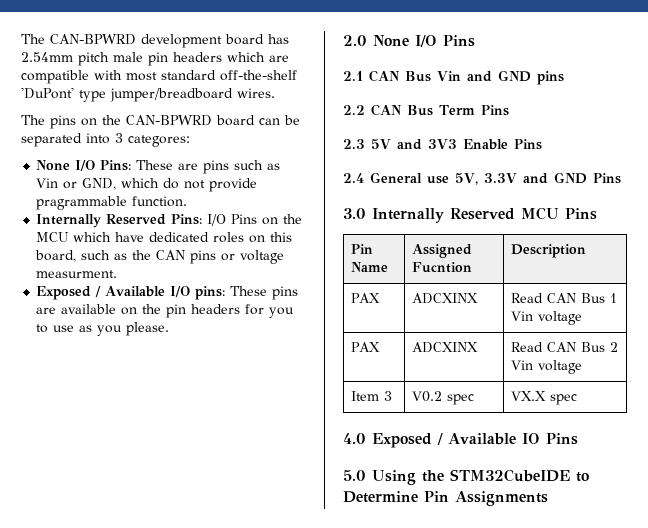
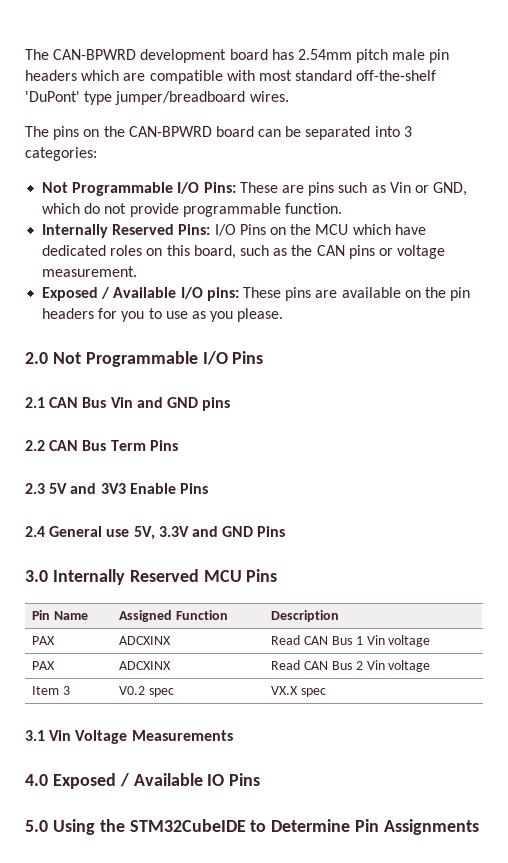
- The pins on the CAN-BPWRD board can be separated into 3 categores:
- None I/O Pins: These are pins such as Vin or GND, which do not provide pragrammable function.
+ The pins on the CAN-BPWRD board can be separated into 3 categories:
+ Not Programmable I/O Pins: These are pins such as Vin or GND, which do not provide programmable function.
- Internally Reserved Pins: I/O Pins on the MCU which have dedicated roles on this board, such as the CAN pins or voltage measurment.
+ Internally Reserved Pins: I/O Pins on the MCU which have dedicated roles on this board, such as the CAN pins or voltage measurement.
- 2.0 None I/O Pins
+ 2.0 Not Programmable I/O Pins
- Pin Name | Assigned Fucntion | Description
+ Pin Name | Assigned Function | Description
+ 3.1 Vin Voltage Measurements

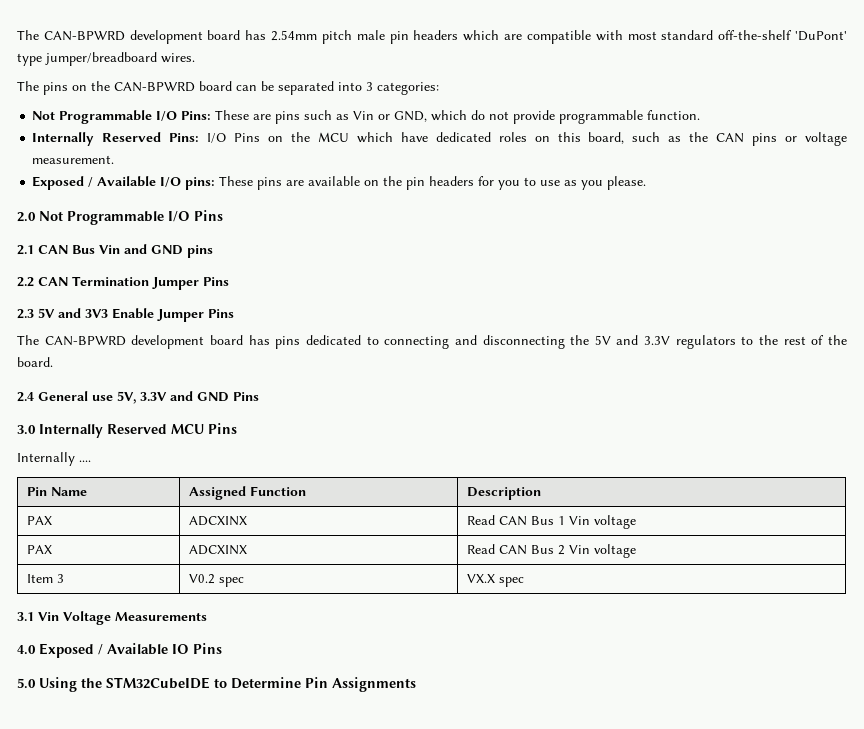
- 2.2 CAN Bus Term Pins
+ 2.2 CAN Termination Jumper Pins
- 2.3 5V and 3V3 Enable Pins
+ 2.3 5V and 3V3 Enable Jumper Pins
+ The CAN-BPWRD development board has pins dedicated to connecting and disconnecting the 5V and 3.3V regulators to the rest of the board.
+ Internally ....

